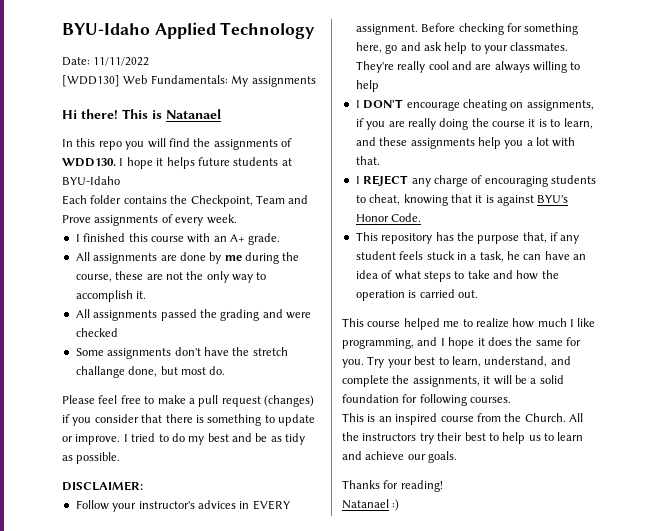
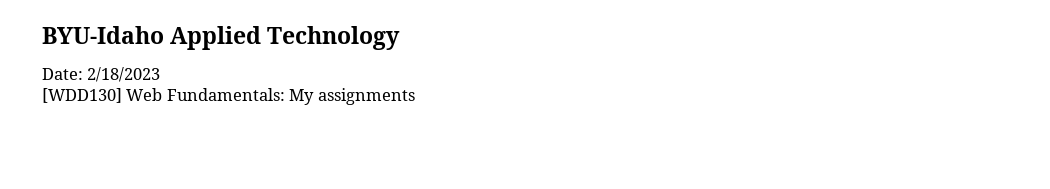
- Date: 11/11/2022
+ Date: 2/18/2023
- Hi there! This is Natanael
- In this repo you will find the assignments of WDD130. I hope it helps future students at BYU-Idaho
- Each folder contains the Checkpoint, Team and Prove assignments of every week.
- I finished this course with an A+ grade.
- All assignments are done by me during the course, these are not the only way to accomplish it.
- All assignments passed the grading and were checked
- Some assignments don't have the stretch challange done, but most do.
- Please feel free to make a pull request (changes) if you consider that there is something to update or improve. I tried to do my best and be as tidy as possible.
- DISCLAIMER:
- Follow your instructor's advices in EVERY assignment. Before checking for something here, go and ask help to your classmates. They're really cool and are always willing to help
- I DON'T encourage cheating on assignments, if you are really doing the course it is to learn, and these assignments help you a lot with that.
- I REJECT any charge of encouraging students to cheat, knowing that it is against BYU's Honor Code.
- This repository has the purpose that, if any student feels stuck in a task, he can have an idea of what steps to take and how the operation is carried out.
- This course helped me to realize how much I like programming, and I hope it does the same for you. Try your best to learn, understand, and complete the assignments, it will be a solid foundation for following courses.
- This is an inspired course from the Church. All the instructors try their best to help us to learn and achieve our goals.
- Thanks for reading!
- Natanael :)

